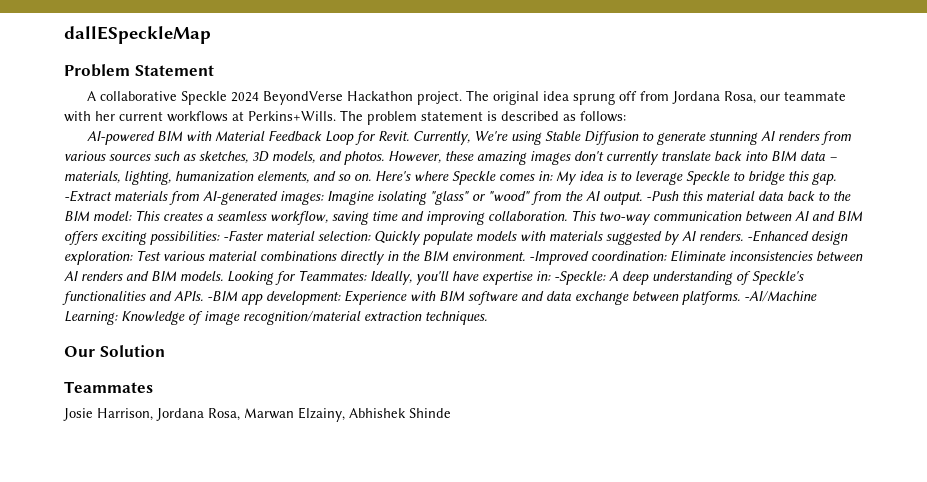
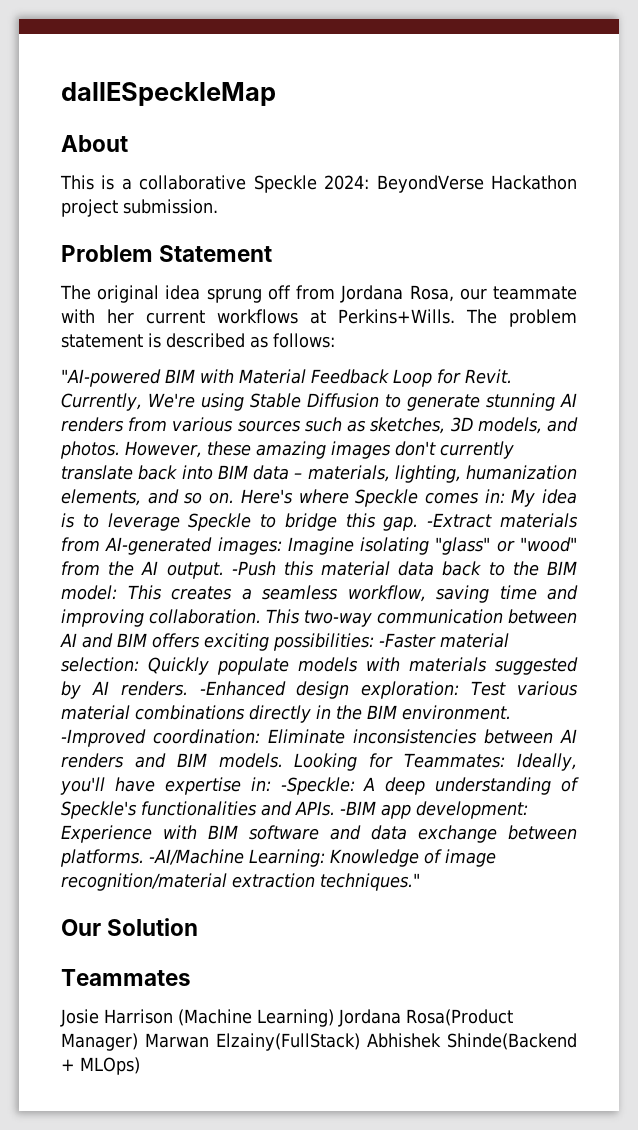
+ About
+ This is a collaborative Speckle 2024: BeyondVerse Hackathon project submission.
  Problem Statement
- A collaborative Speckle 2024 BeyondVerse Hackathon project. The original idea sprung off from Jordana Rosa, our teammate with her current workflows at Perkins+Wills.
+ The original idea sprung off from Jordana Rosa, our teammate with her current workflows at Perkins+Wills.
- AI-powered BIM with Material Feedback Loop for Revit.
+ "AI-powered BIM with Material Feedback Loop for Revit.
- -AI/Machine Learning: Knowledge of image recognition/material extraction techniques.
+ -AI/Machine Learning: Knowledge of image recognition/material extraction techniques."
- Josie Harrison, Jordana Rosa, Marwan Elzainy, Abhishek Shinde
+ Josie Harrison (Machine Learning) Jordana Rosa(Product Manager) Marwan Elzainy(FullStack) Abhishek Shinde(Backend + MLOps)

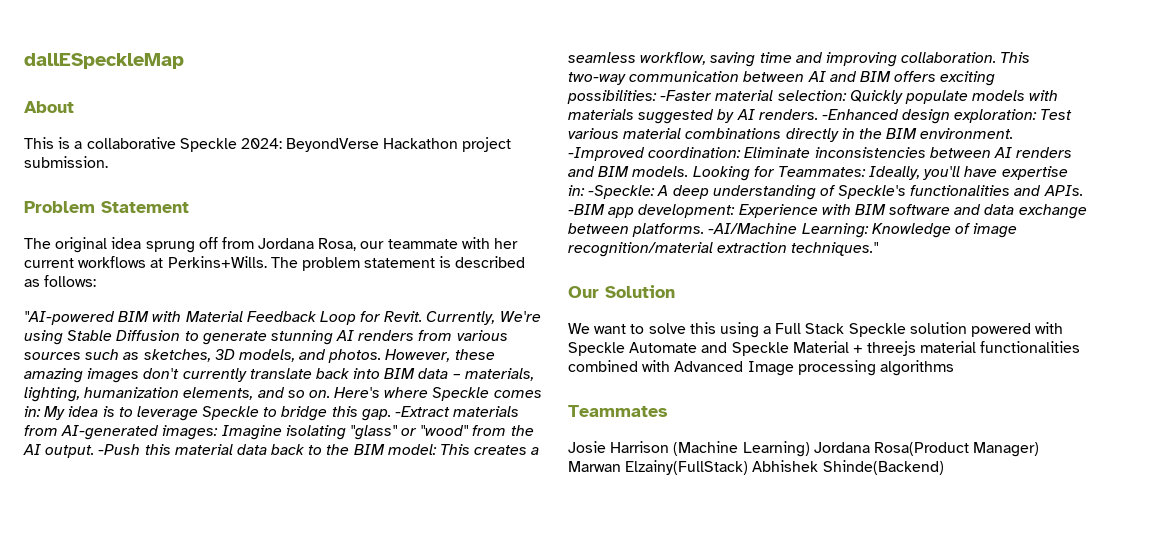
+ We want to solve this using a Full Stack Speckle solution powered with Speckle Automate and Speckle Material + threejs material functionalities combined with Advanced Image processing algorithms
- Josie Harrison (Machine Learning) Jordana Rosa(Product Manager) Marwan Elzainy(FullStack) Abhishek Shinde(Backend + MLOps)
+ Josie Harrison (Machine Learning) Jordana Rosa(Product Manager) Marwan Elzainy(FullStack) Abhishek Shinde(Backend)

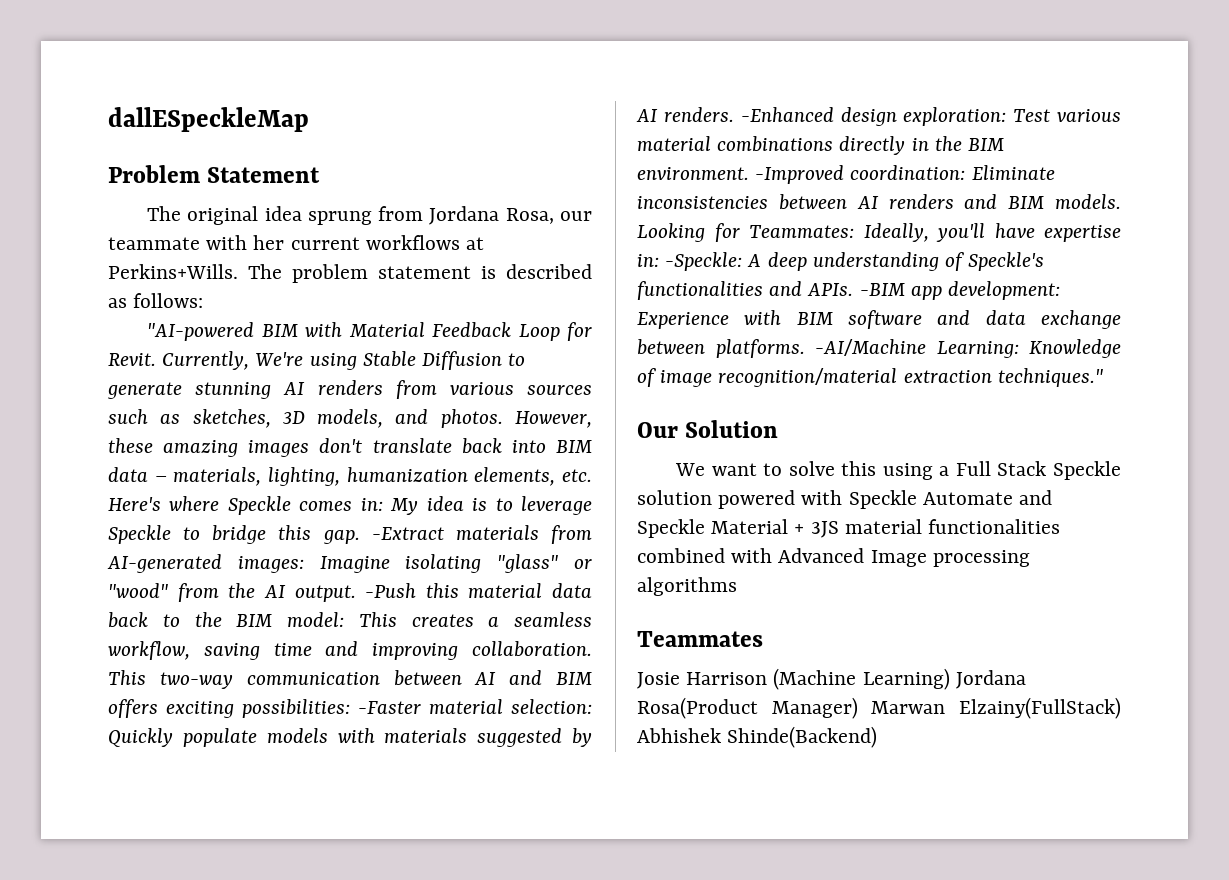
- About
- This is a collaborative Speckle 2024: BeyondVerse Hackathon project submission.
- The original idea sprung off from Jordana Rosa, our teammate with her current workflows at Perkins+Wills.
+ The original idea sprung from Jordana Rosa, our teammate with her current workflows at Perkins+Wills.
- However, these amazing images don't currently translate back into BIM data – materials, lighting, humanization elements, and so on. Here's where Speckle comes in: My idea is to leverage Speckle to bridge this gap.
+ However, these amazing images don't translate back into BIM data – materials, lighting, humanization elements, etc. Here's where Speckle comes in: My idea is to leverage Speckle to bridge this gap.
- We want to solve this using a Full Stack Speckle solution powered with Speckle Automate and Speckle Material + threejs material functionalities combined with Advanced Image processing algorithms
+ We want to solve this using a Full Stack Speckle solution powered with Speckle Automate and Speckle Material + 3JS material functionalities combined with Advanced Image processing algorithms

